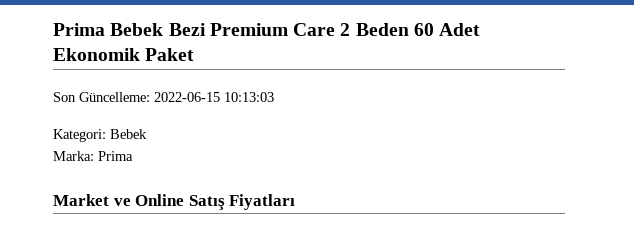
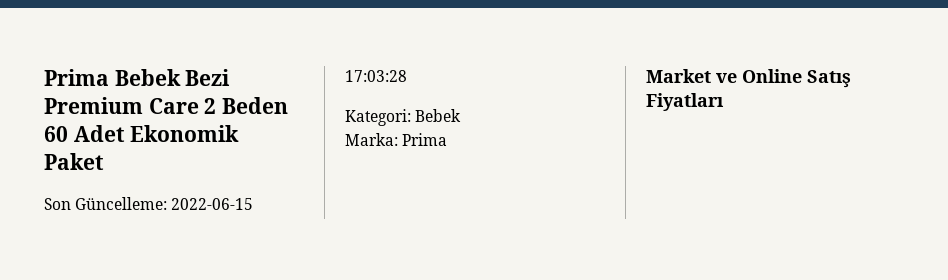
- Son Güncelleme: 2022-06-15 10:13:03
+ Son Güncelleme: 2022-06-15 17:03:28

